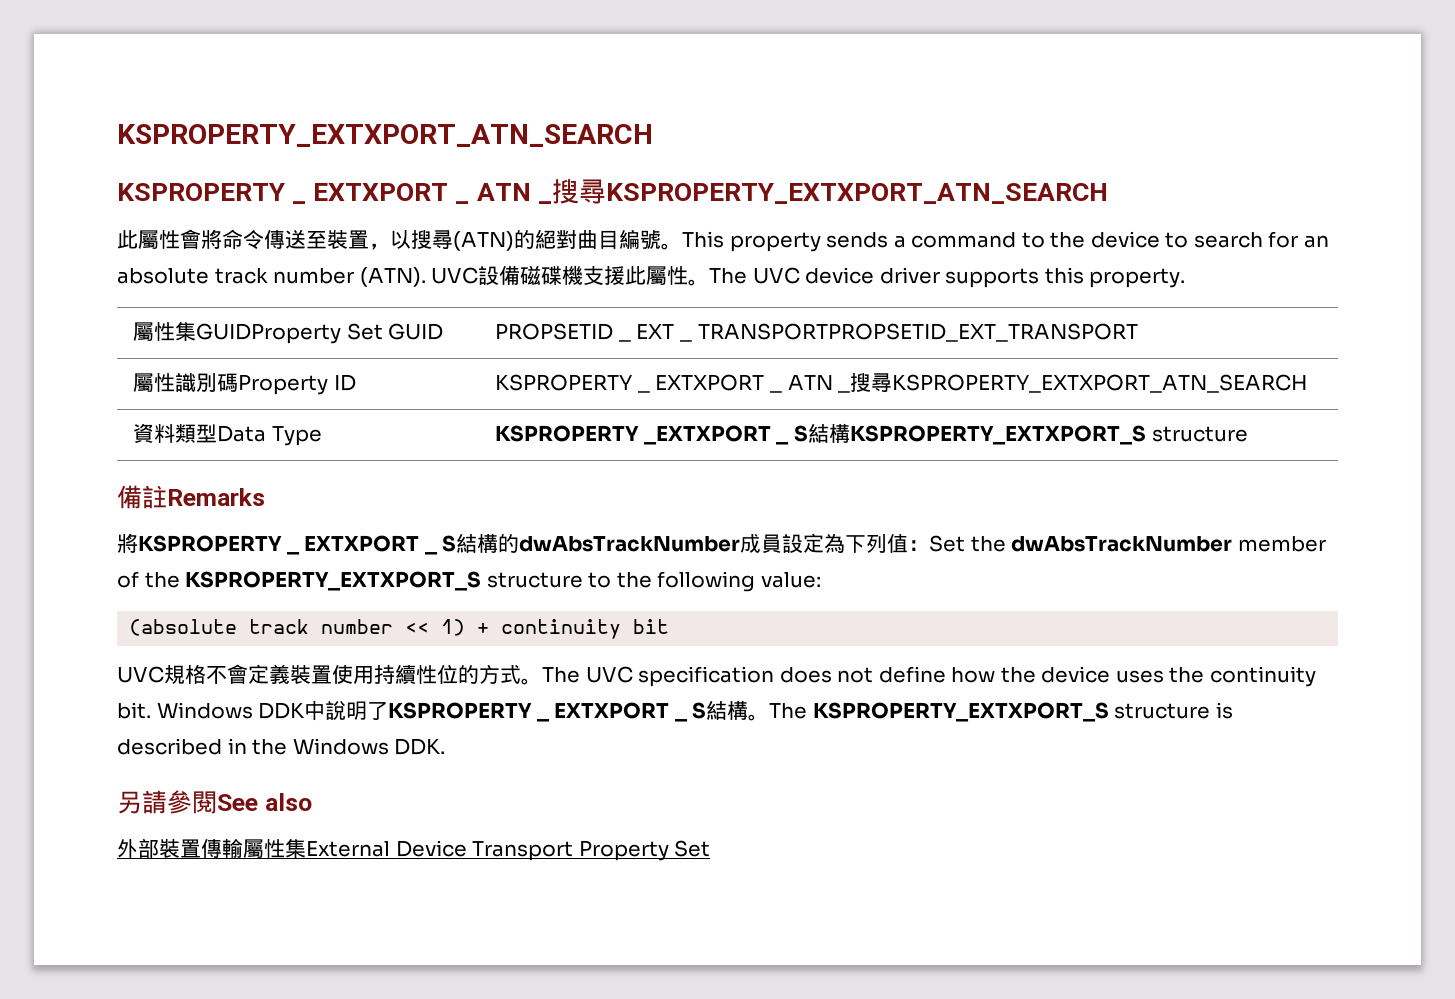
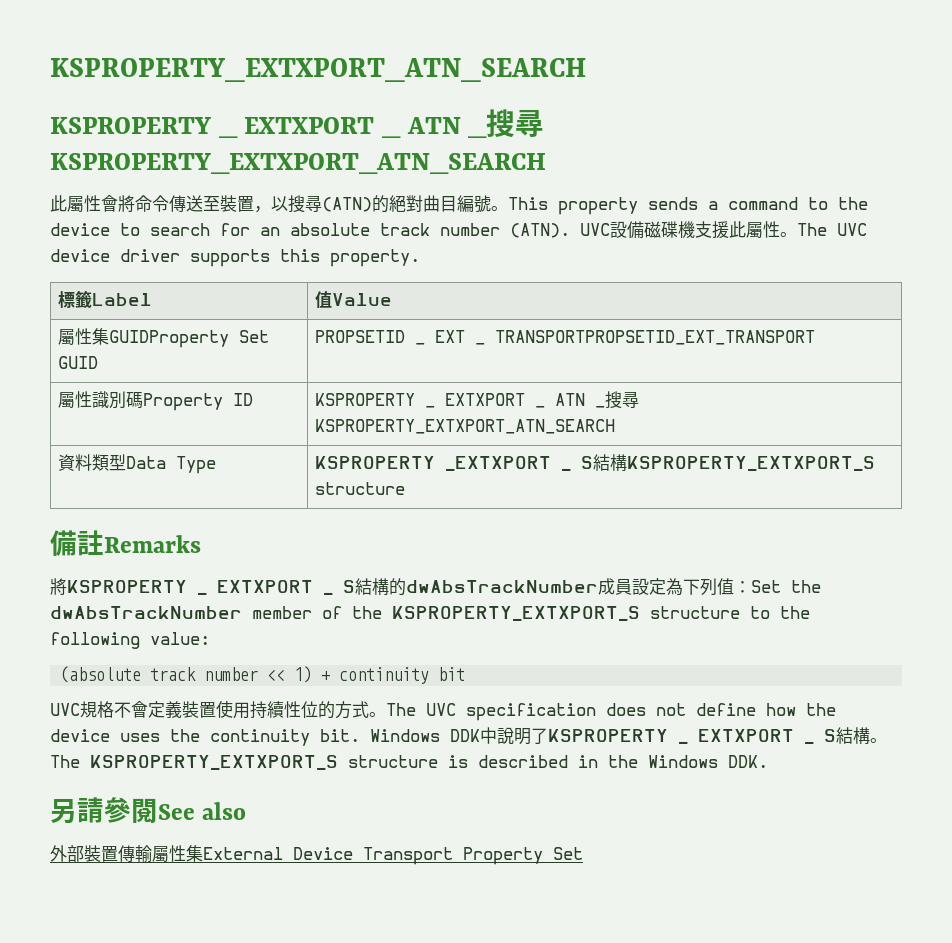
+ 標籤Label | 值Value

